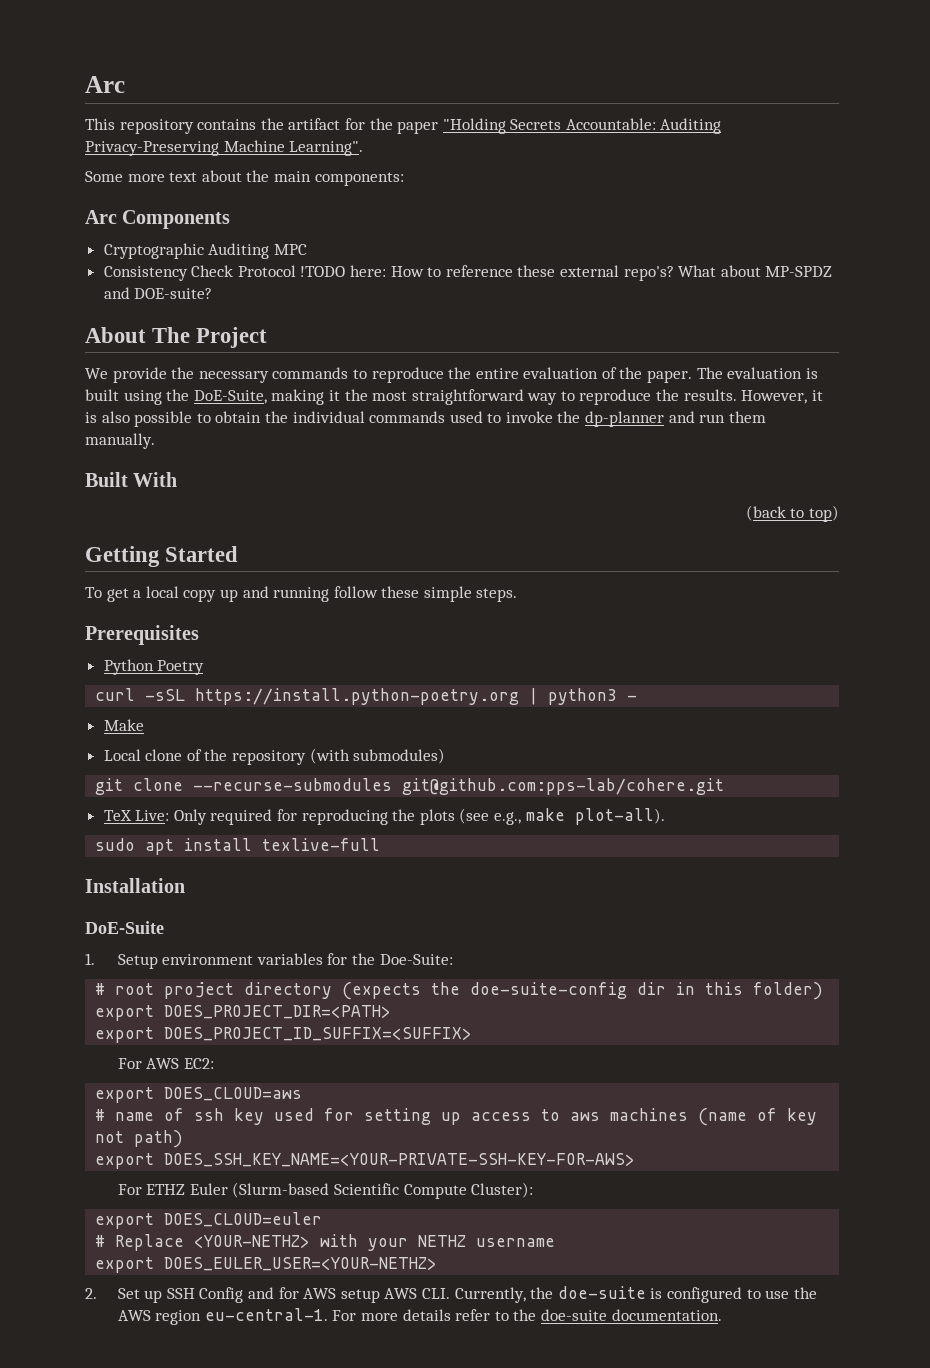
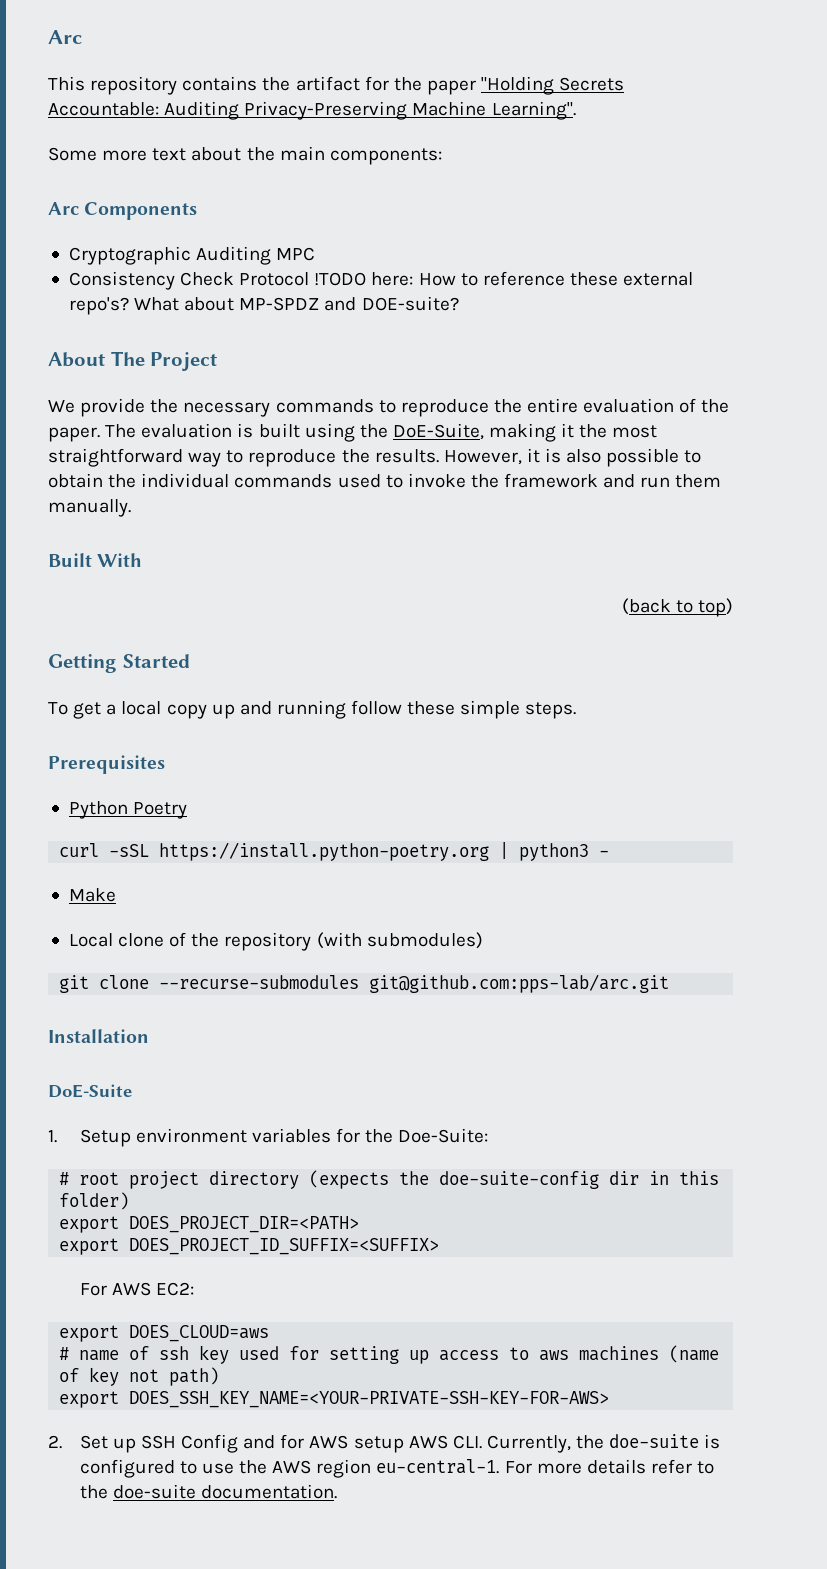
- However, it is also possible to obtain the individual commands used to invoke the dp-planner and run them manually.
+ However, it is also possible to obtain the individual commands used to invoke the framework and run them manually.
- git clone --recurse-submodules git@github.com:pps-lab/cohere.git
- TeX Live: Only required for reproducing the plots (see e.g., make plot-all).
- sudo apt install texlive-full
+ git clone --recurse-submodules git@github.com:pps-lab/arc.git
- For ETHZ Euler (Slurm-based Scientific Compute Cluster):
- export DOES_CLOUD=euler
- # Replace <YOUR-NETHZ> with your NETHZ username
- export DOES_EULER_USER=<YOUR-NETHZ>

